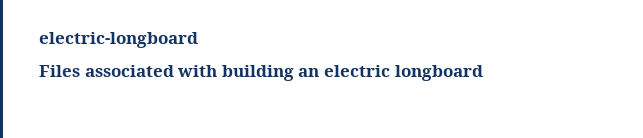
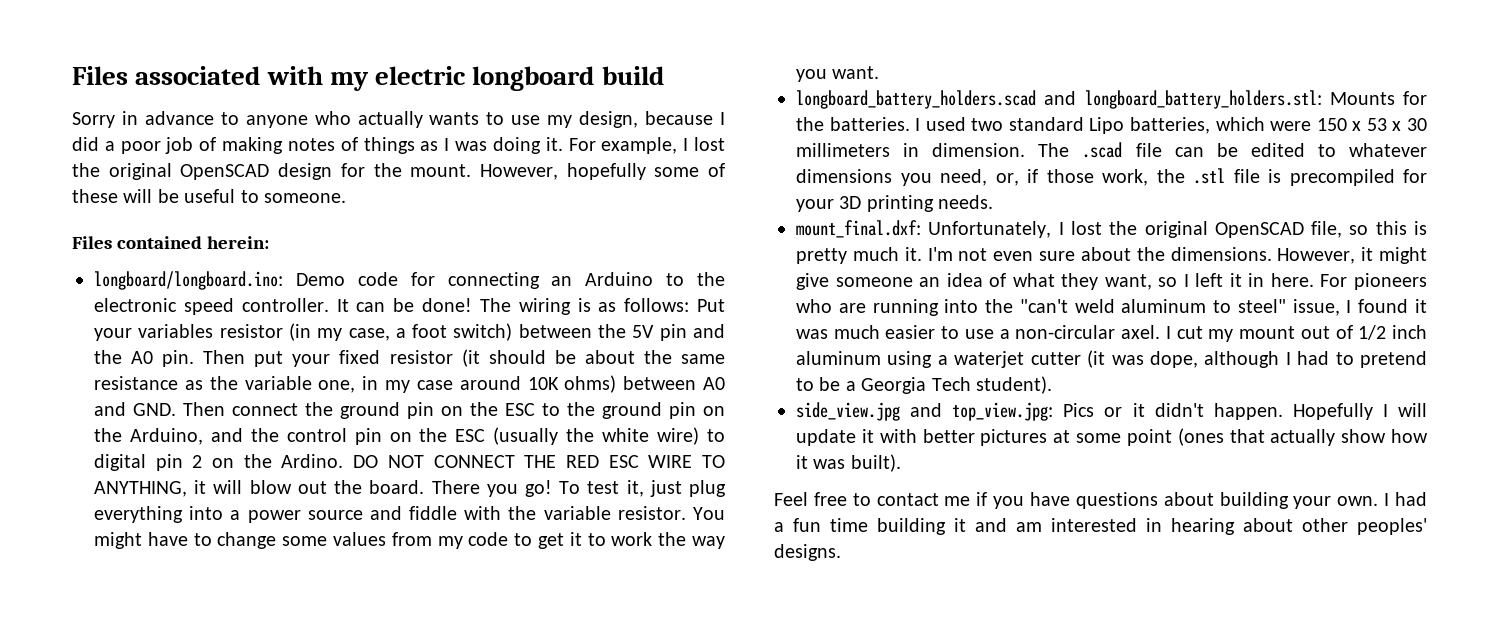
- electric-longboard
- Files associated with building an electric longboard
+ Files associated with my electric longboard build
+ Sorry in advance to anyone who actually wants to use my design, because I did a poor job of making notes of things as I was doing it. For example, I lost the original OpenSCAD design for the mount. However, hopefully some of these will be useful to someone.
+ Files contained herein:
+ longboard/longboard.ino: Demo code for connecting an Arduino to the electronic speed controller. It can be done! The wiring is as follows: Put your variables resistor (in my case, a foot switch) between the 5V pin and the A0 pin. Then put your fixed resistor (it should be about the same resistance as the variable one, in my case around 10K ohms) between A0 and GND. Then connect the ground pin on the ESC to the ground pin on the Arduino, and the control pin on the ESC (usually the white wire) to digital pin 2 on the Ardino. DO NOT CONNECT THE RED ESC WIRE TO ANYTHING, it will blow out the board. There you go! To test it, just plug everything into a power source and fiddle with the variable resistor. You might have to change some values from my code to get it to work the way you want.
+ longboard_battery_holders.scad and longboard_battery_holders.stl: Mounts for the batteries. I used two standard Lipo batteries, which were 150 x 53 x 30 millimeters in dimension. The .scad file can be edited to whatever dimensions you need, or, if those work, the .stl file is precompiled for your 3D printing needs.
+ mount_final.dxf: Unfortunately, I lost the original OpenSCAD file, so this is pretty much it. I'm not even sure about the dimensions. However, it might give someone an idea of what they want, so I left it in here. For pioneers who are running into the "can't weld aluminum to steel" issue, I found it was much easier to use a non-circular axel. I cut my mount out of 1/2 inch aluminum using a waterjet cutter (it was dope, although I had to pretend to be a Georgia Tech student).
+ side_view.jpg and top_view.jpg: Pics or it didn't happen. Hopefully I will update it with better pictures at some point (ones that actually show how it was built).
+ Feel free to contact me if you have questions about building your own. I had a fun time building it and am interested in hearing about other peoples' designs.

